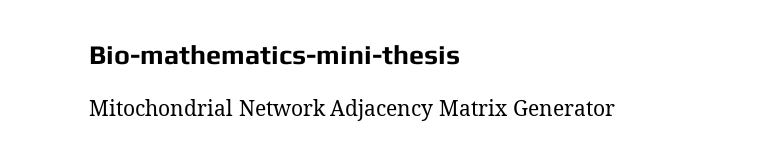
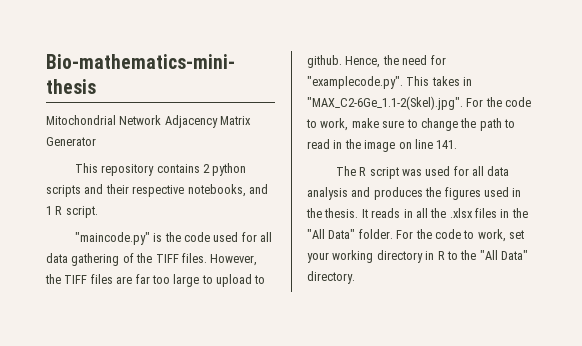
+ This repository contains 2 python scripts and their respective notebooks, and 1 R script.
+ "maincode.py" is the code used for all data gathering of the TIFF files. However, the TIFF files are far too large to upload to github. Hence, the need for "examplecode.py". This takes in "MAX_C2-6Ge_1.1-2(Skel).jpg". For the code to work, make sure to change the path to read in the image on line 141.
+ The R script was used for all data analysis and produces the figures used in the thesis. It reads in all the .xlsx files in the "All Data" folder. For the code to work, set your working directory in R to the "All Data" directory.

